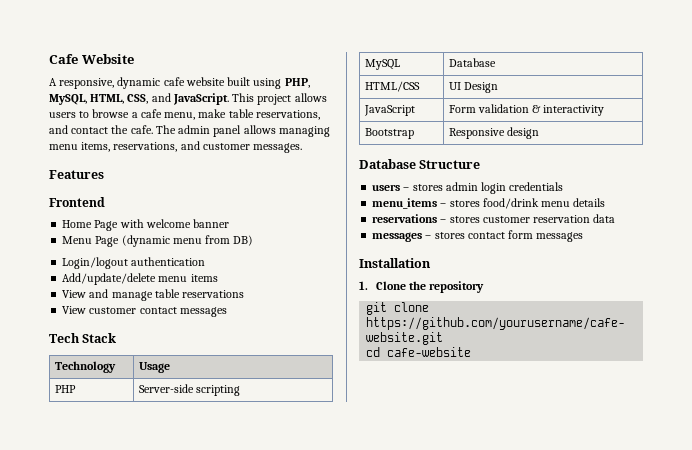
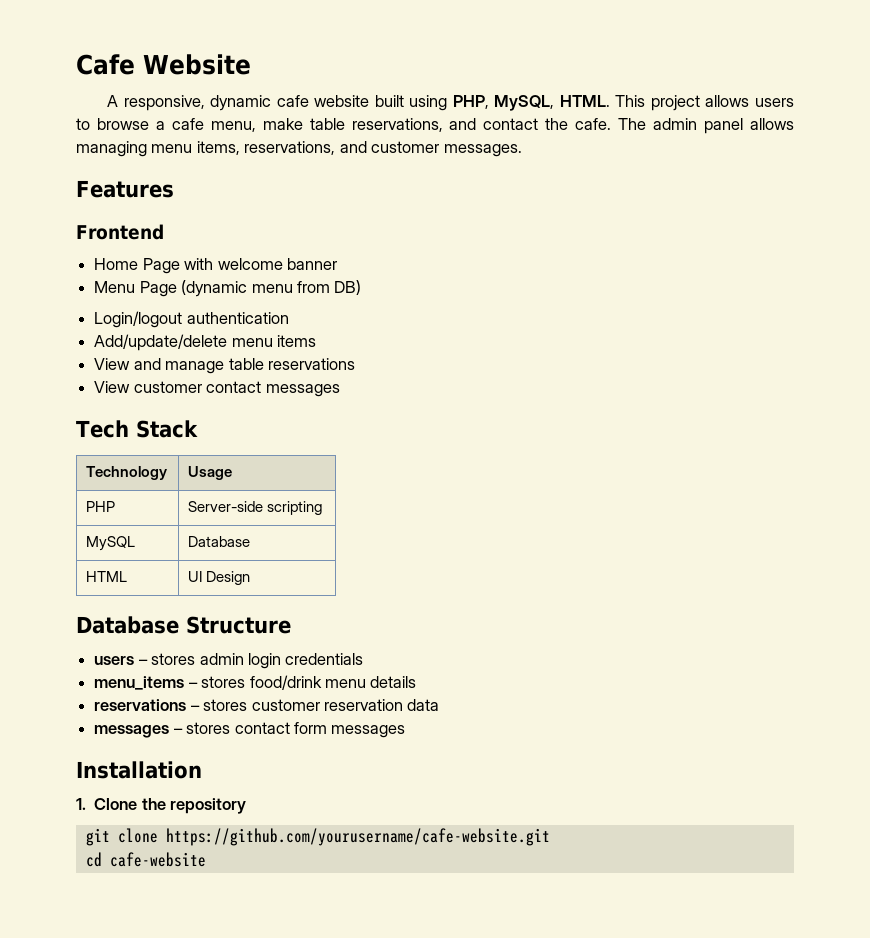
- A responsive, dynamic cafe website built using PHP, MySQL, HTML, CSS, and JavaScript.
+ A responsive, dynamic cafe website built using PHP, MySQL, HTML.
- HTML/CSS | UI Design
+ HTML | UI Design
- JavaScript | Form validation & interactivity
- Bootstrap | Responsive design

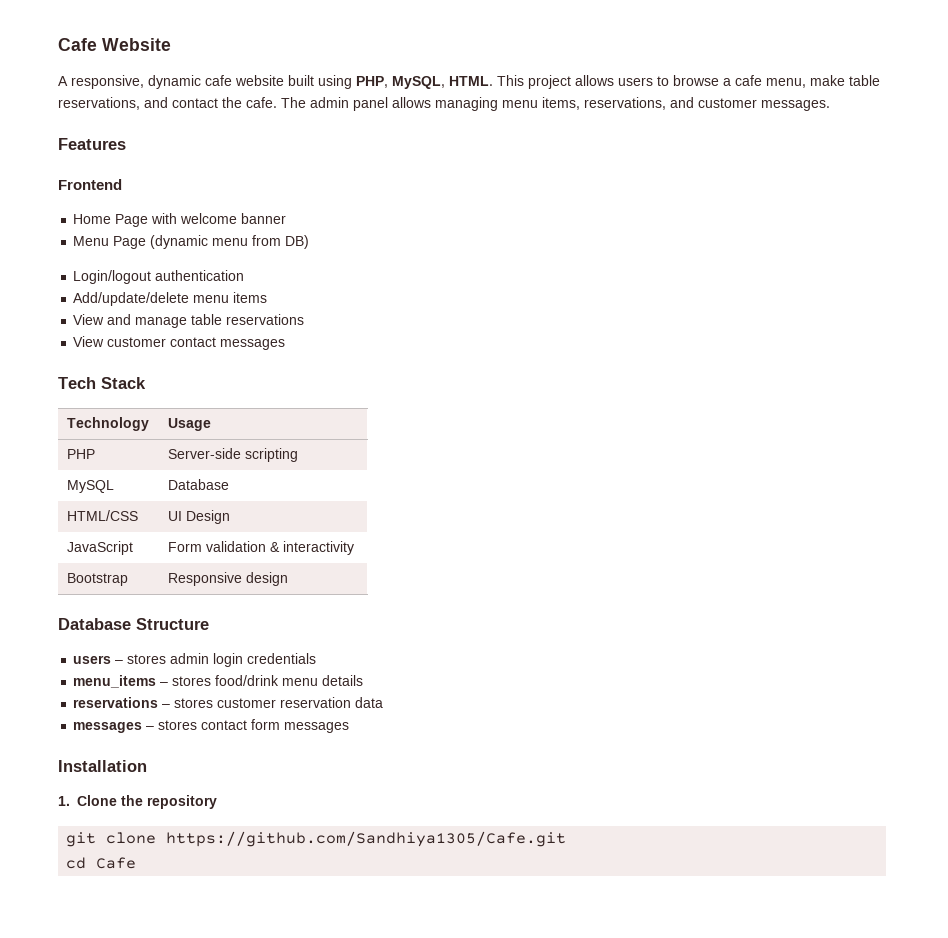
- HTML | UI Design
+ HTML/CSS | UI Design
+ JavaScript | Form validation & interactivity
+ Bootstrap | Responsive design
- git clone https://github.com/yourusername/cafe-website.git
+ git clone https://github.com/Sandhiya1305/Cafe.git
- cd cafe-website
+ cd Cafe

